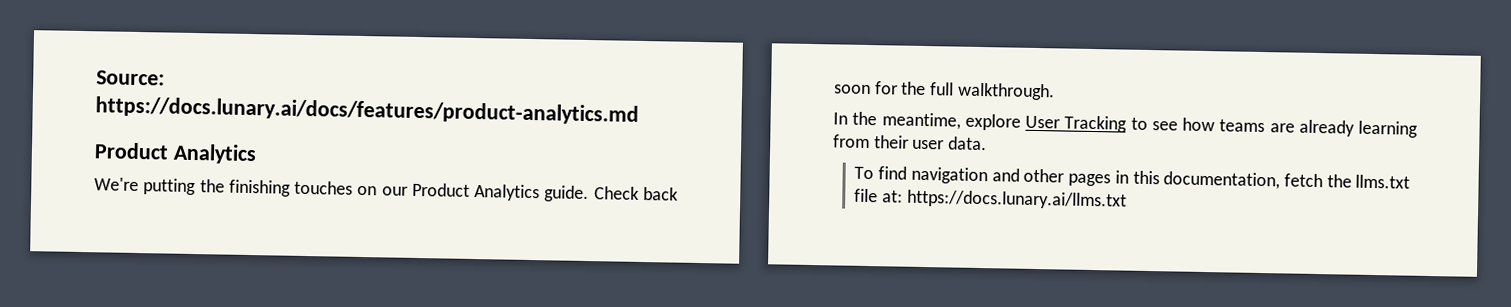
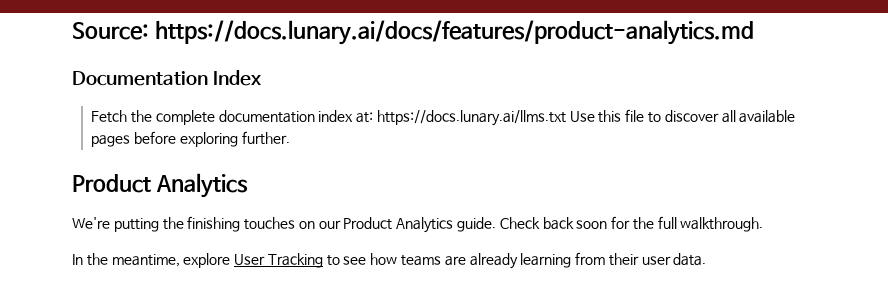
+ Documentation Index
+ Fetch the complete documentation index at: https://docs.lunary.ai/llms.txt Use this file to discover all available pages before exploring further.
- To find navigation and other pages in this documentation, fetch the llms.txt file at: https://docs.lunary.ai/llms.txt

